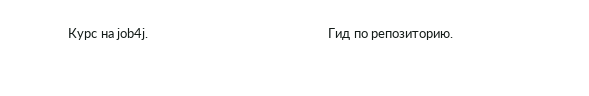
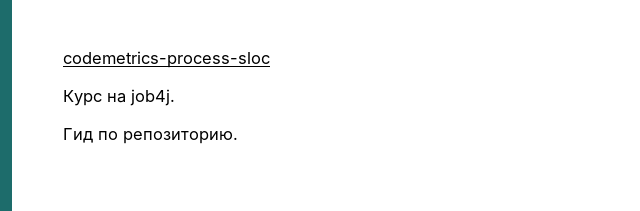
+ codemetrics-process-sloc

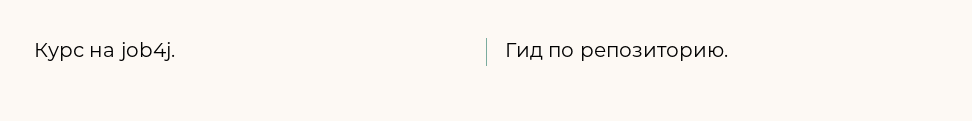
- codemetrics-process-sloc

